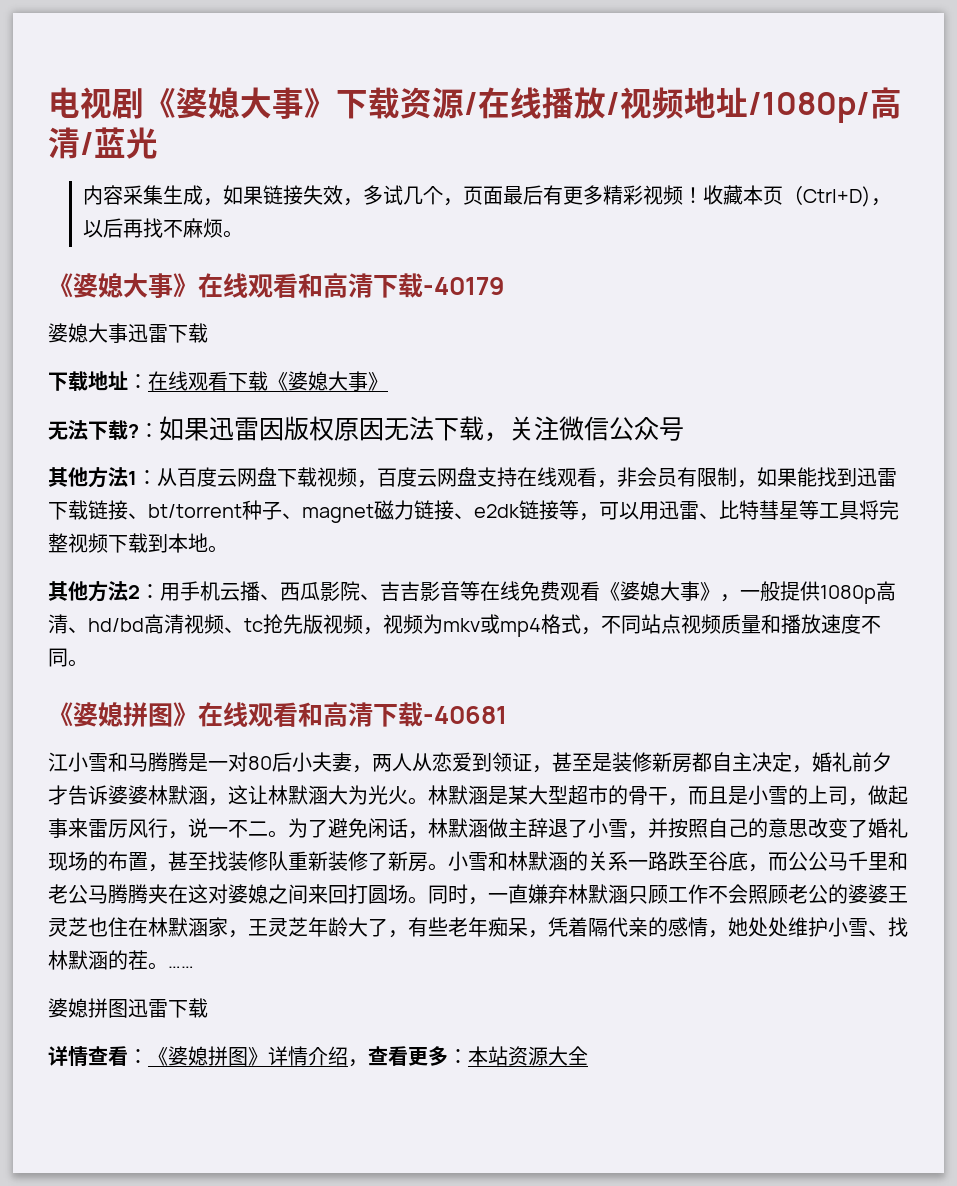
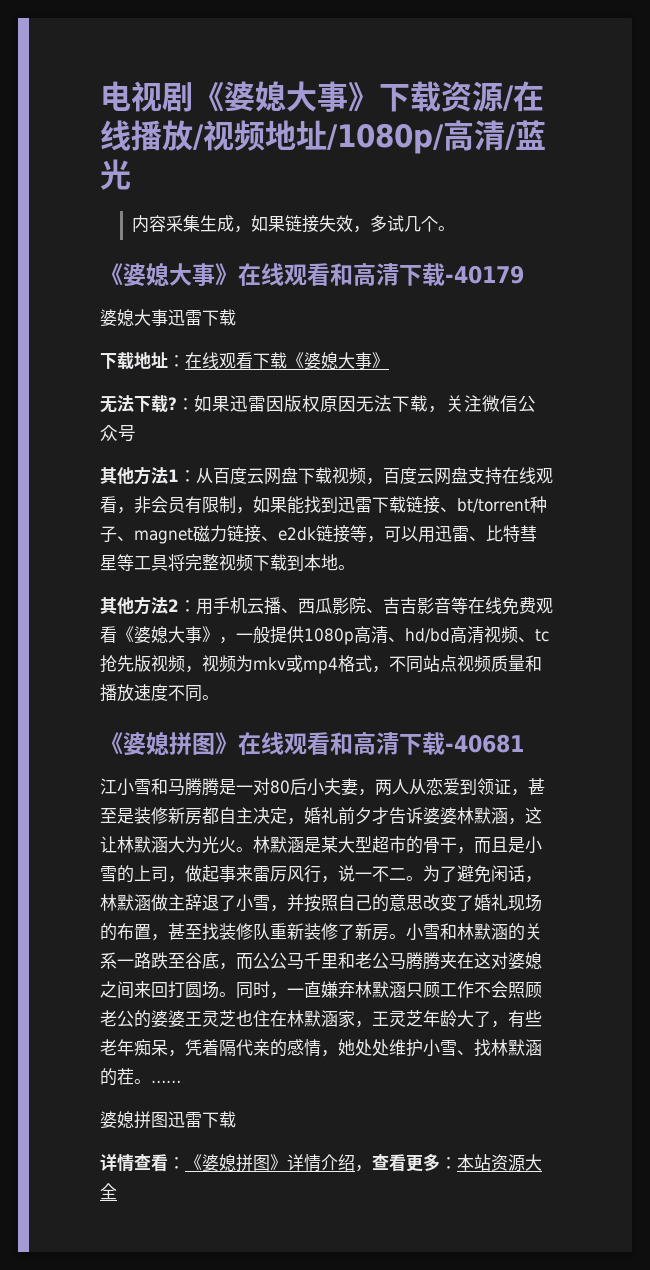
- 内容采集生成，如果链接失效，多试几个，页面最后有更多精彩视频！收藏本页（Ctrl+D)，以后再找不麻烦。
+ 内容采集生成，如果链接失效，多试几个。

